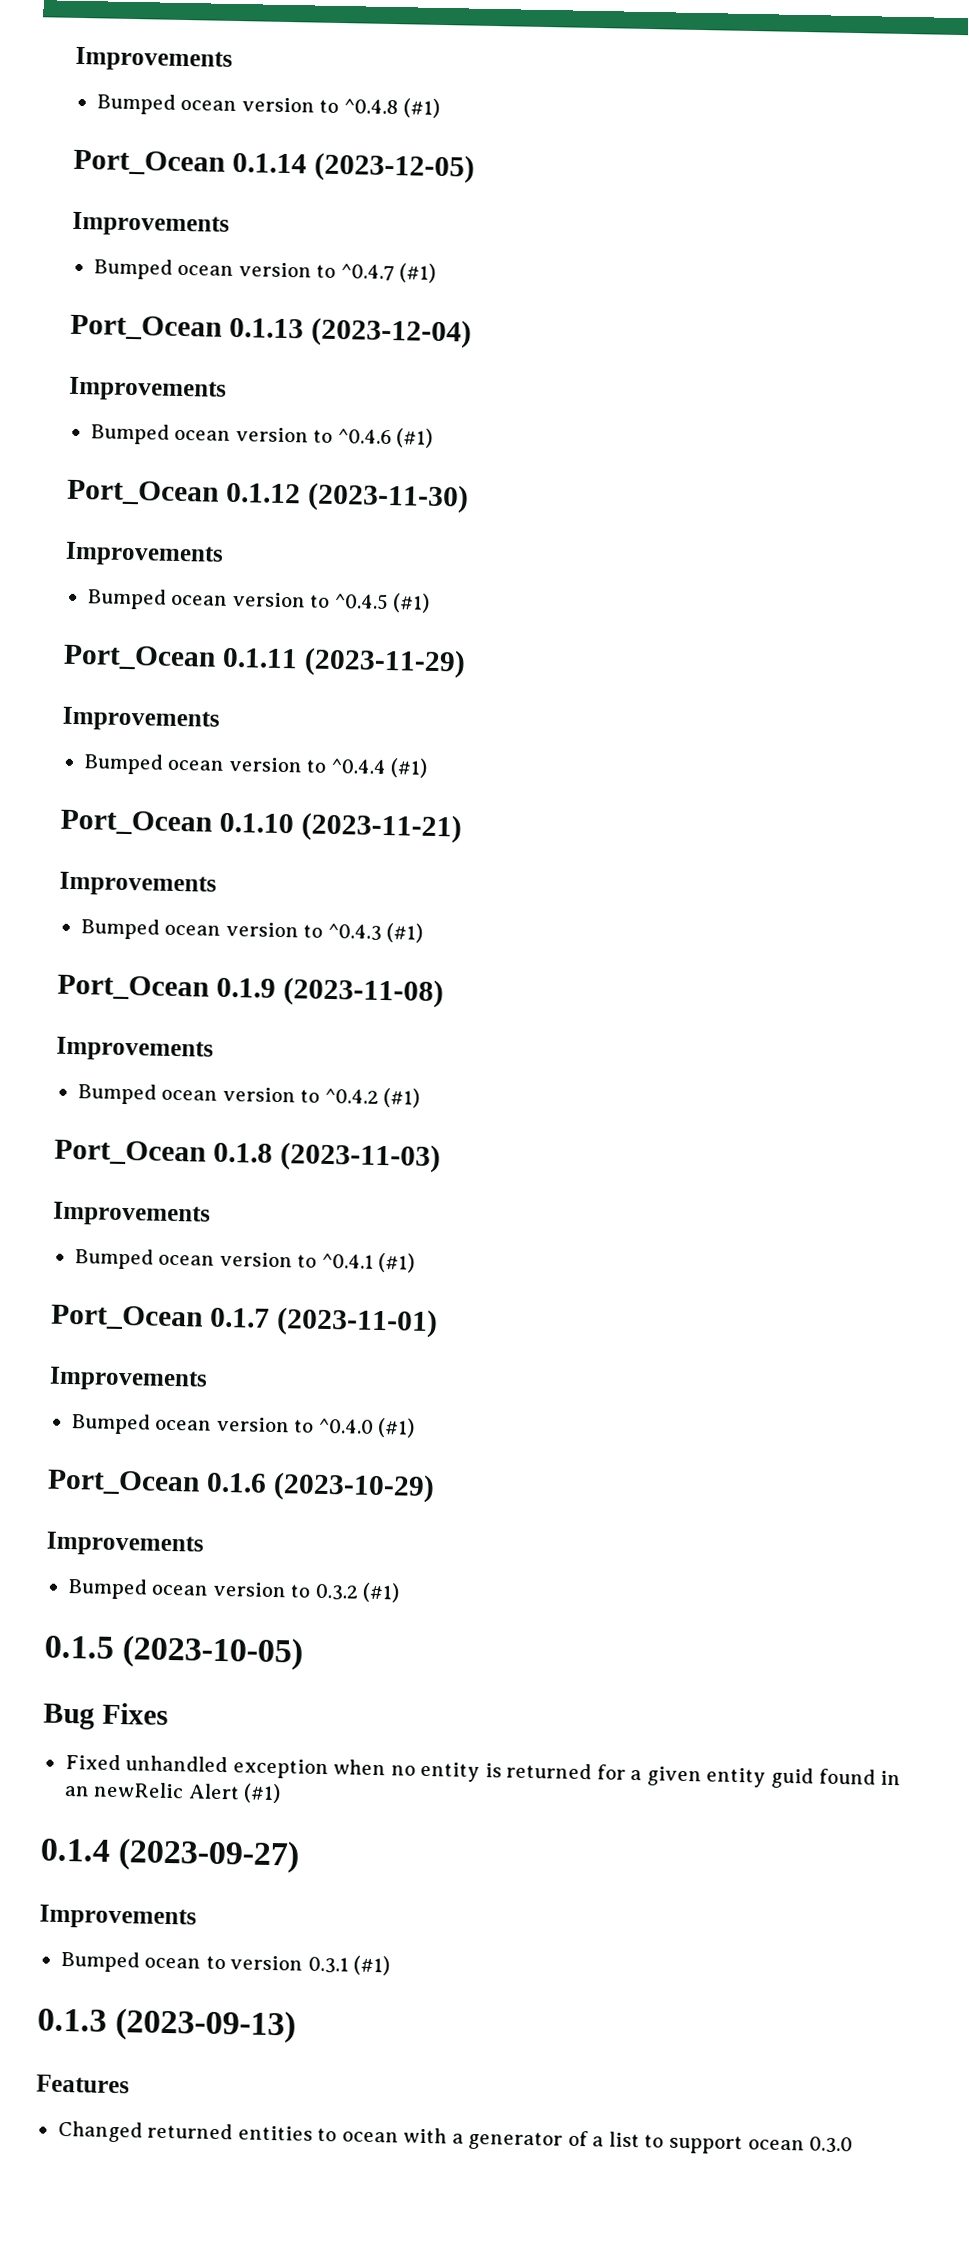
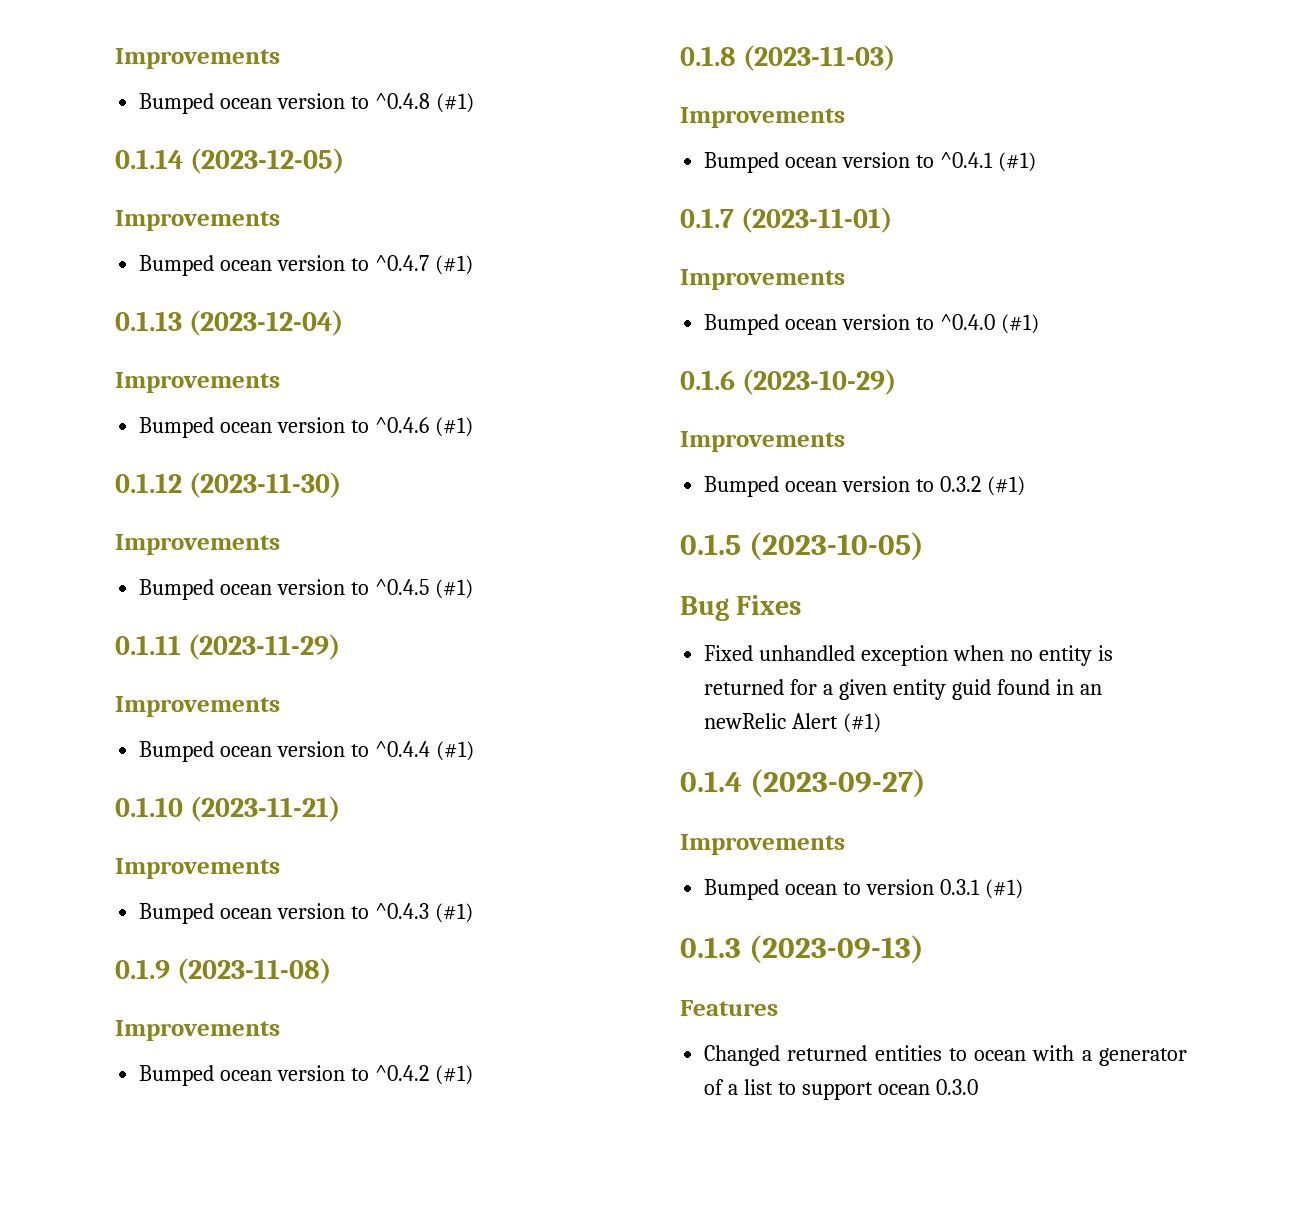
- Port_Ocean 0.1.14 (2023-12-05)
+ 0.1.14 (2023-12-05)
- Port_Ocean 0.1.13 (2023-12-04)
+ 0.1.13 (2023-12-04)
- Port_Ocean 0.1.12 (2023-11-30)
+ 0.1.12 (2023-11-30)
- Port_Ocean 0.1.11 (2023-11-29)
+ 0.1.11 (2023-11-29)
- Port_Ocean 0.1.10 (2023-11-21)
+ 0.1.10 (2023-11-21)
- Port_Ocean 0.1.9 (2023-11-08)
+ 0.1.9 (2023-11-08)
- Port_Ocean 0.1.8 (2023-11-03)
+ 0.1.8 (2023-11-03)
- Port_Ocean 0.1.7 (2023-11-01)
+ 0.1.7 (2023-11-01)
- Port_Ocean 0.1.6 (2023-10-29)
+ 0.1.6 (2023-10-29)

